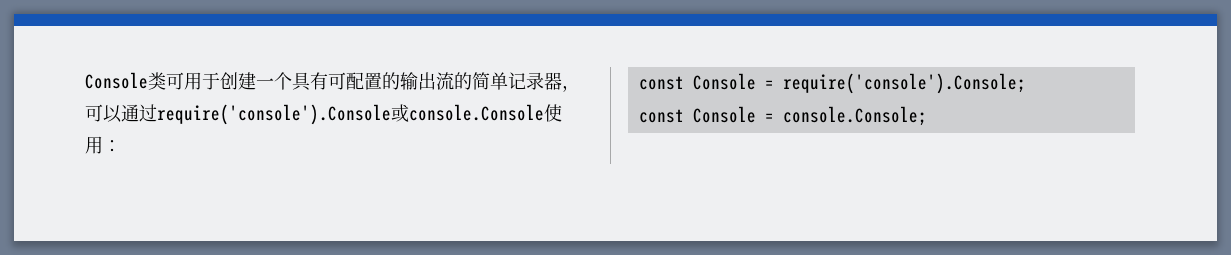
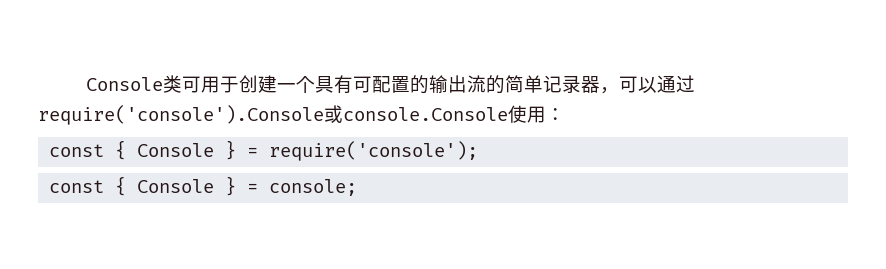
- const Console = require('console').Console;
- const Console = console.Console;
+ const { Console } = require('console');
+ const { Console } = console;

